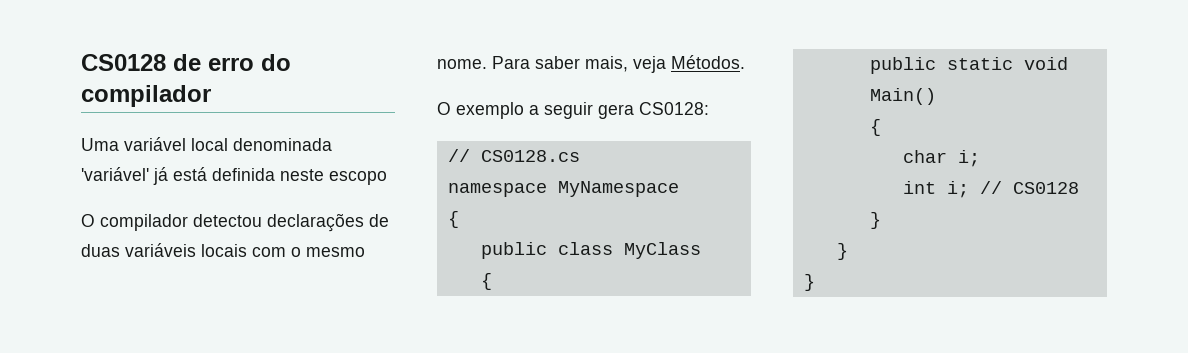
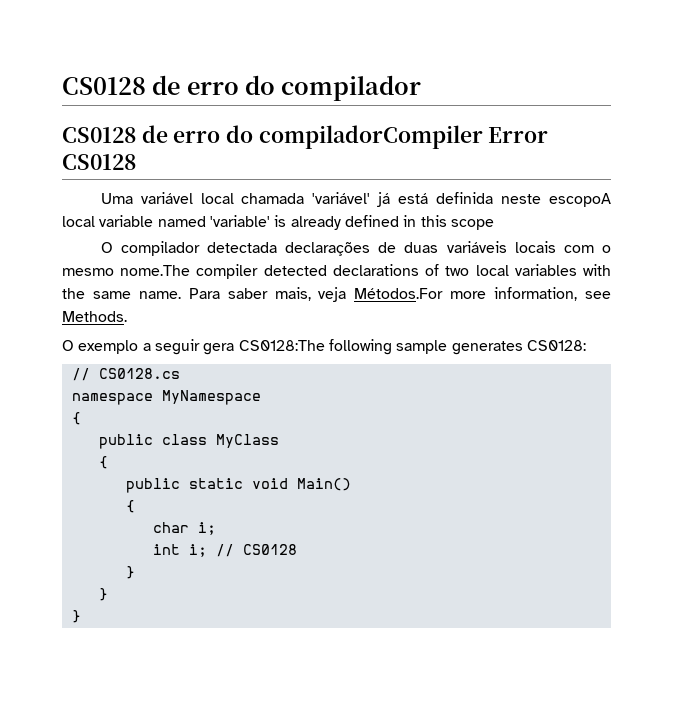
+ CS0128 de erro do compiladorCompiler Error CS0128
- Uma variável local denominada 'variável' já está definida neste escopo
+ Uma variável local chamada 'variável' já está definida neste escopoA local variable named 'variable' is already defined in this scope
- O compilador detectou declarações de duas variáveis locais com o mesmo nome. Para saber mais, veja Métodos.
+ O compilador detectada declarações de duas variáveis locais com o mesmo nome.The compiler detected declarations of two local variables with the same name. Para saber mais, veja Métodos.For more information, see Methods.
- O exemplo a seguir gera CS0128:
+ O exemplo a seguir gera CS0128:The following sample generates CS0128:

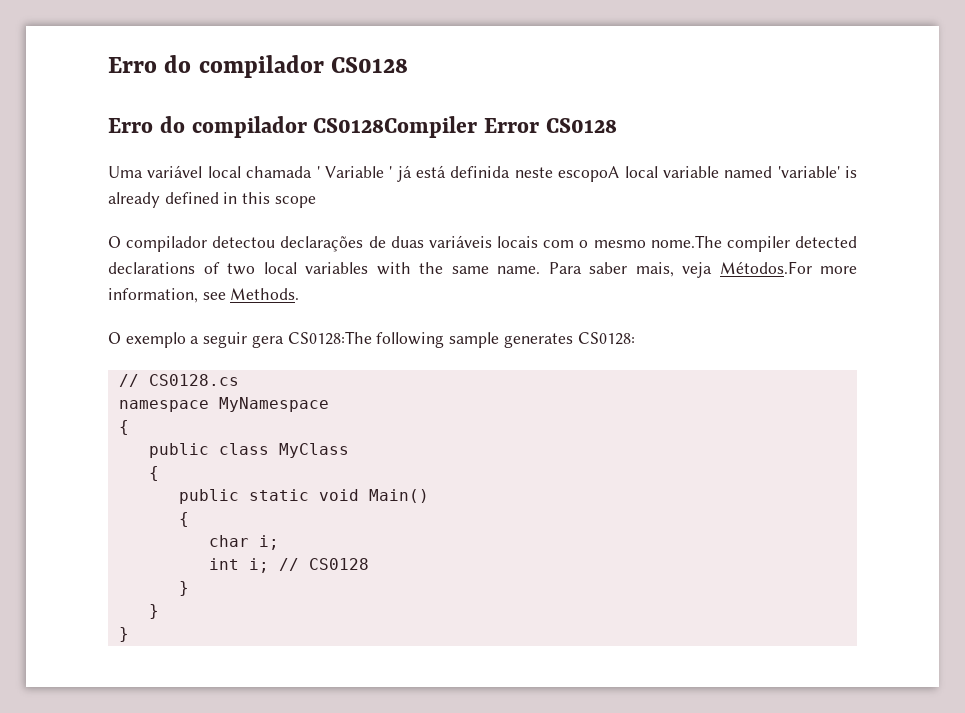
- CS0128 de erro do compilador
- CS0128 de erro do compiladorCompiler Error CS0128
+ Erro do compilador CS0128
+ Erro do compilador CS0128Compiler Error CS0128
- Uma variável local chamada 'variável' já está definida neste escopoA local variable named 'variable' is already defined in this scope
+ Uma variável local chamada ' Variable ' já está definida neste escopoA local variable named 'variable' is already defined in this scope
- O compilador detectada declarações de duas variáveis locais com o mesmo nome.The compiler detected declarations of two local variables with the same name.
+ O compilador detectou declarações de duas variáveis locais com o mesmo nome.The compiler detected declarations of two local variables with the same name.

